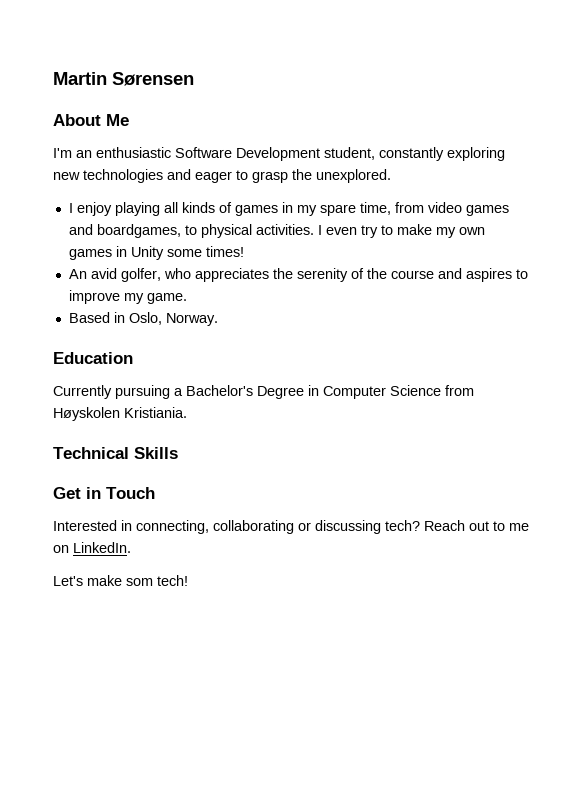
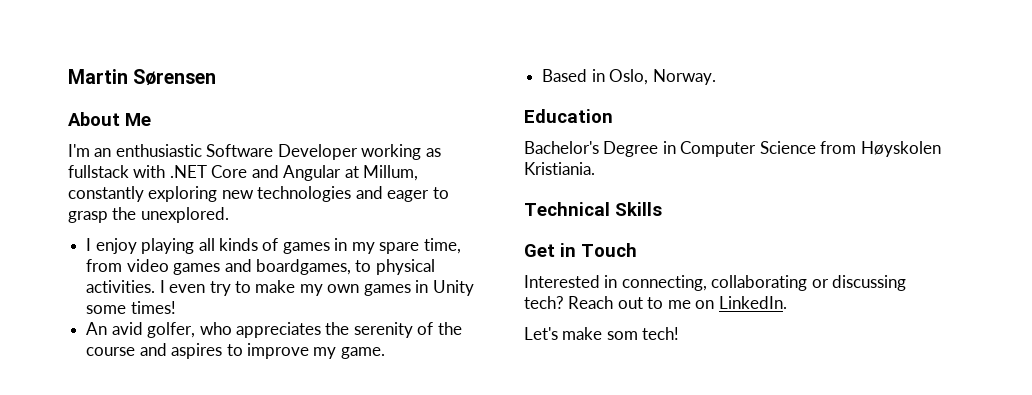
- I'm an enthusiastic Software Development student, constantly exploring new technologies and eager to grasp the unexplored.
+ I'm an enthusiastic Software Developer working as fullstack with .NET Core and Angular at Millum, constantly exploring new technologies and eager to grasp the unexplored.
- Currently pursuing a Bachelor's Degree in Computer Science from Høyskolen Kristiania.
+ Bachelor's Degree in Computer Science from Høyskolen Kristiania.

